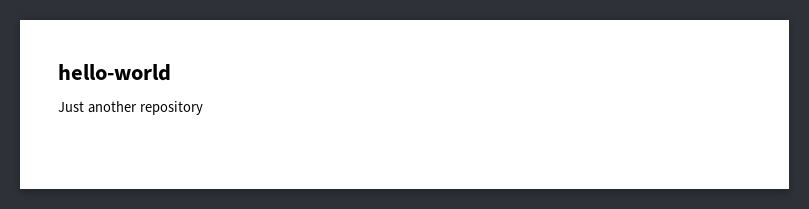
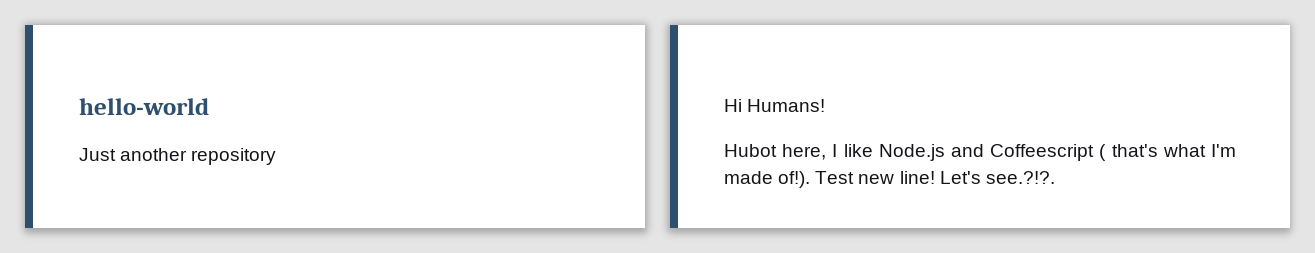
+ Hi Humans!
+ Hubot here, I like Node.js and Coffeescript ( that's what I'm made of!). Test new line! Let's see.?!?.

